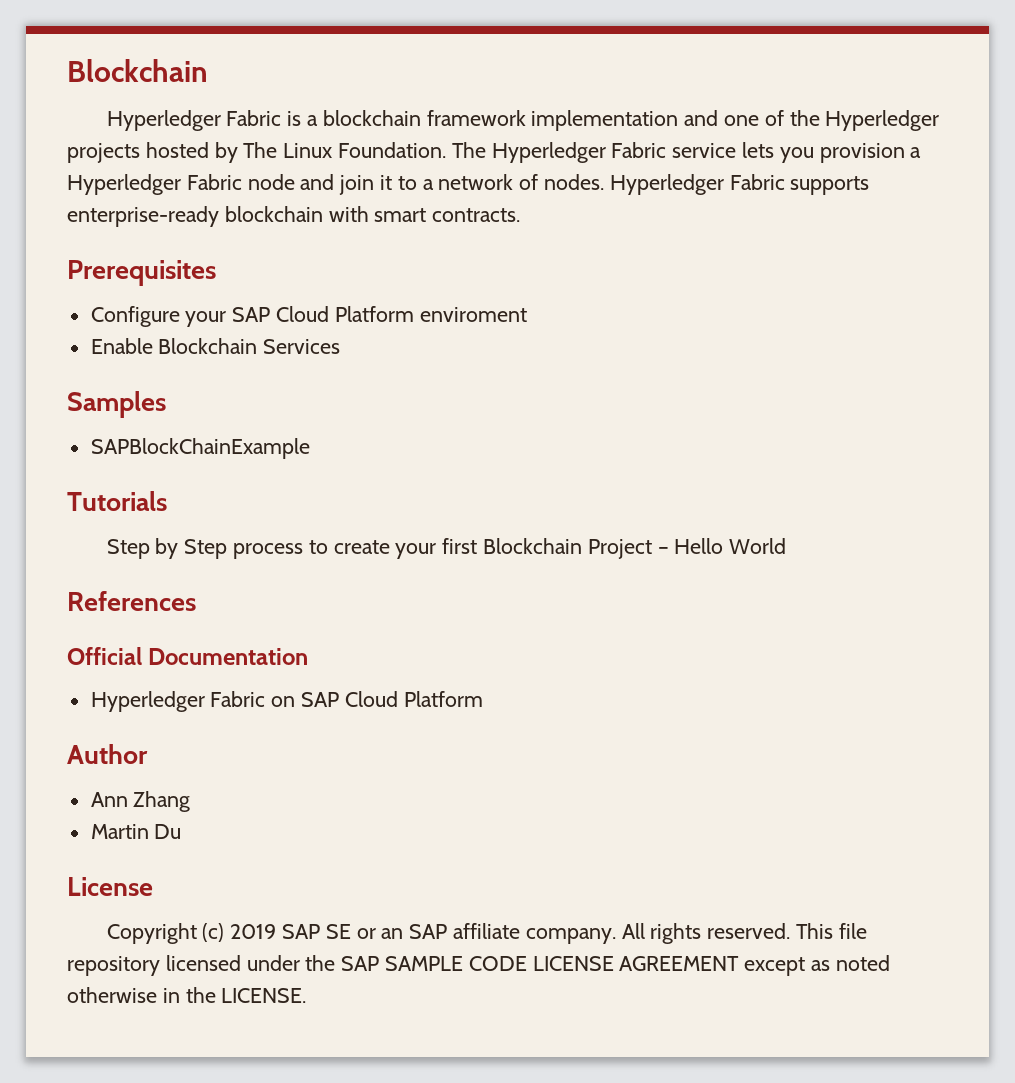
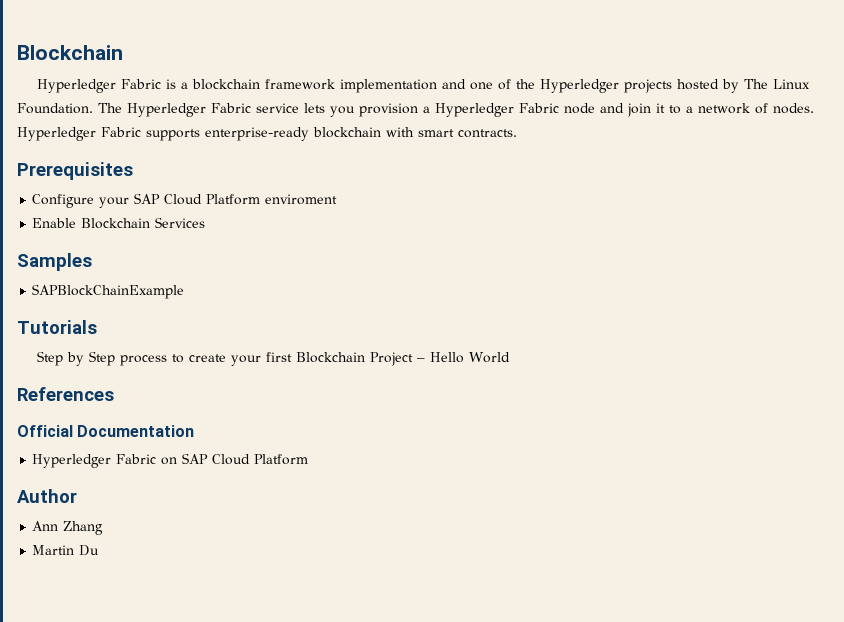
- License
- Copyright (c) 2019 SAP SE or an SAP affiliate company. All rights reserved. This file repository licensed under the SAP SAMPLE CODE LICENSE AGREEMENT except as noted otherwise in the LICENSE.

